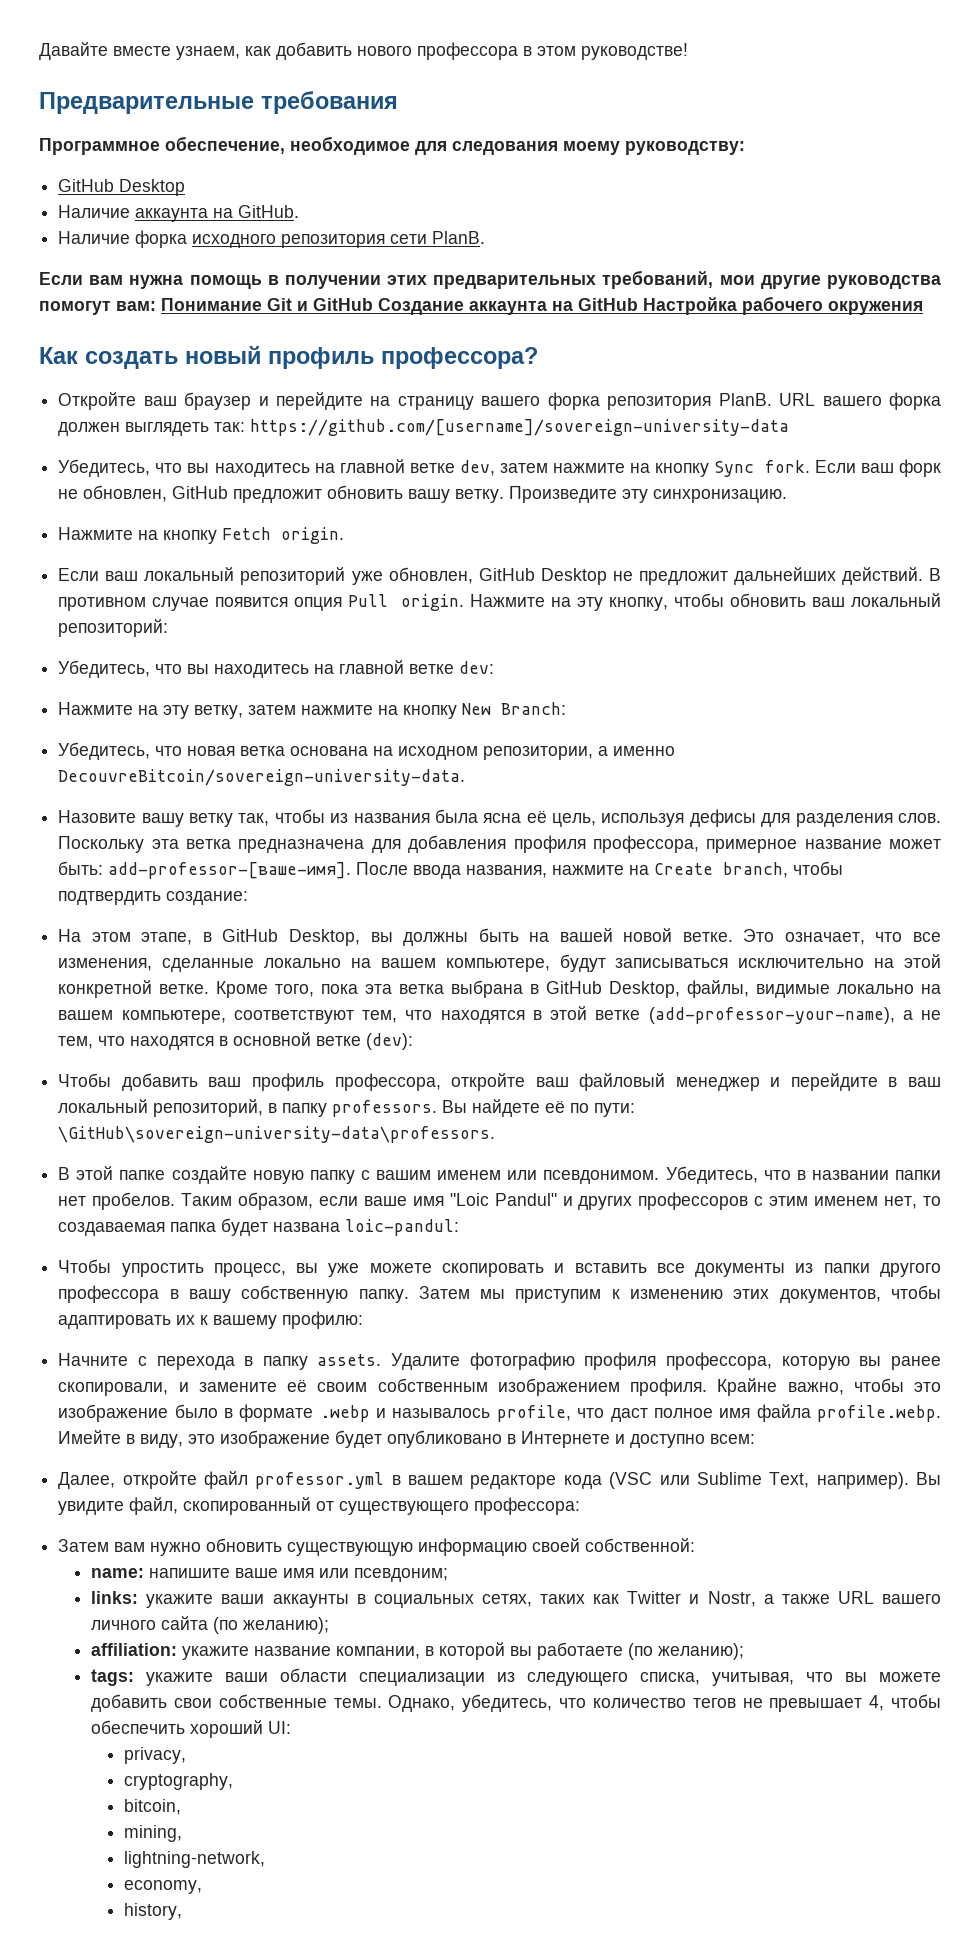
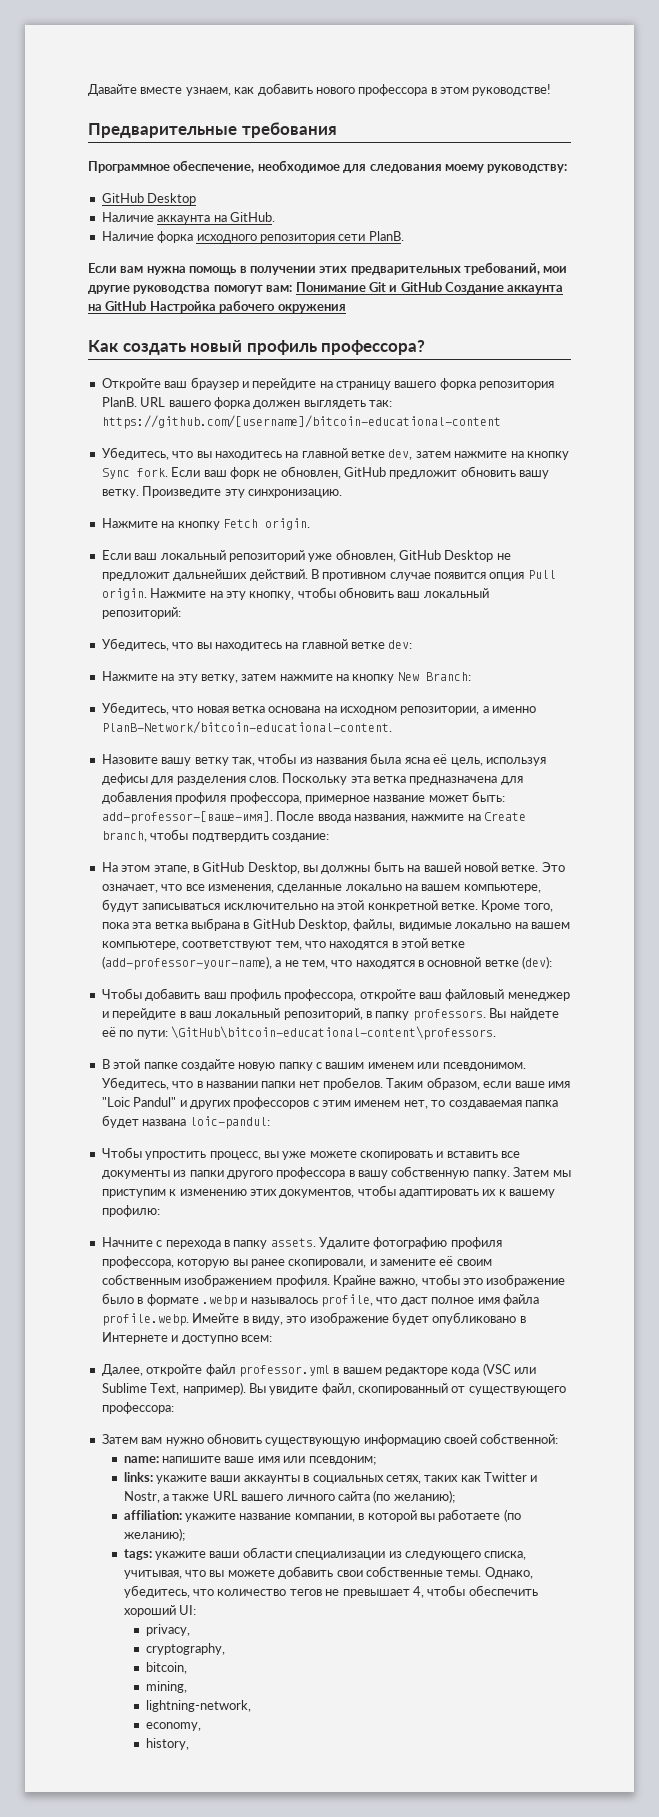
- URL вашего форка должен выглядеть так: https://github.com/[username]/sovereign-university-data
+ URL вашего форка должен выглядеть так: https://github.com/[username]/bitcoin-educational-content
- Убедитесь, что новая ветка основана на исходном репозитории, а именно DecouvreBitcoin/sovereign-university-data.
+ Убедитесь, что новая ветка основана на исходном репозитории, а именно PlanB-Network/bitcoin-educational-content.
- Вы найдете её по пути: \GitHub\sovereign-university-data\professors.
+ Вы найдете её по пути: \GitHub\bitcoin-educational-content\professors.

